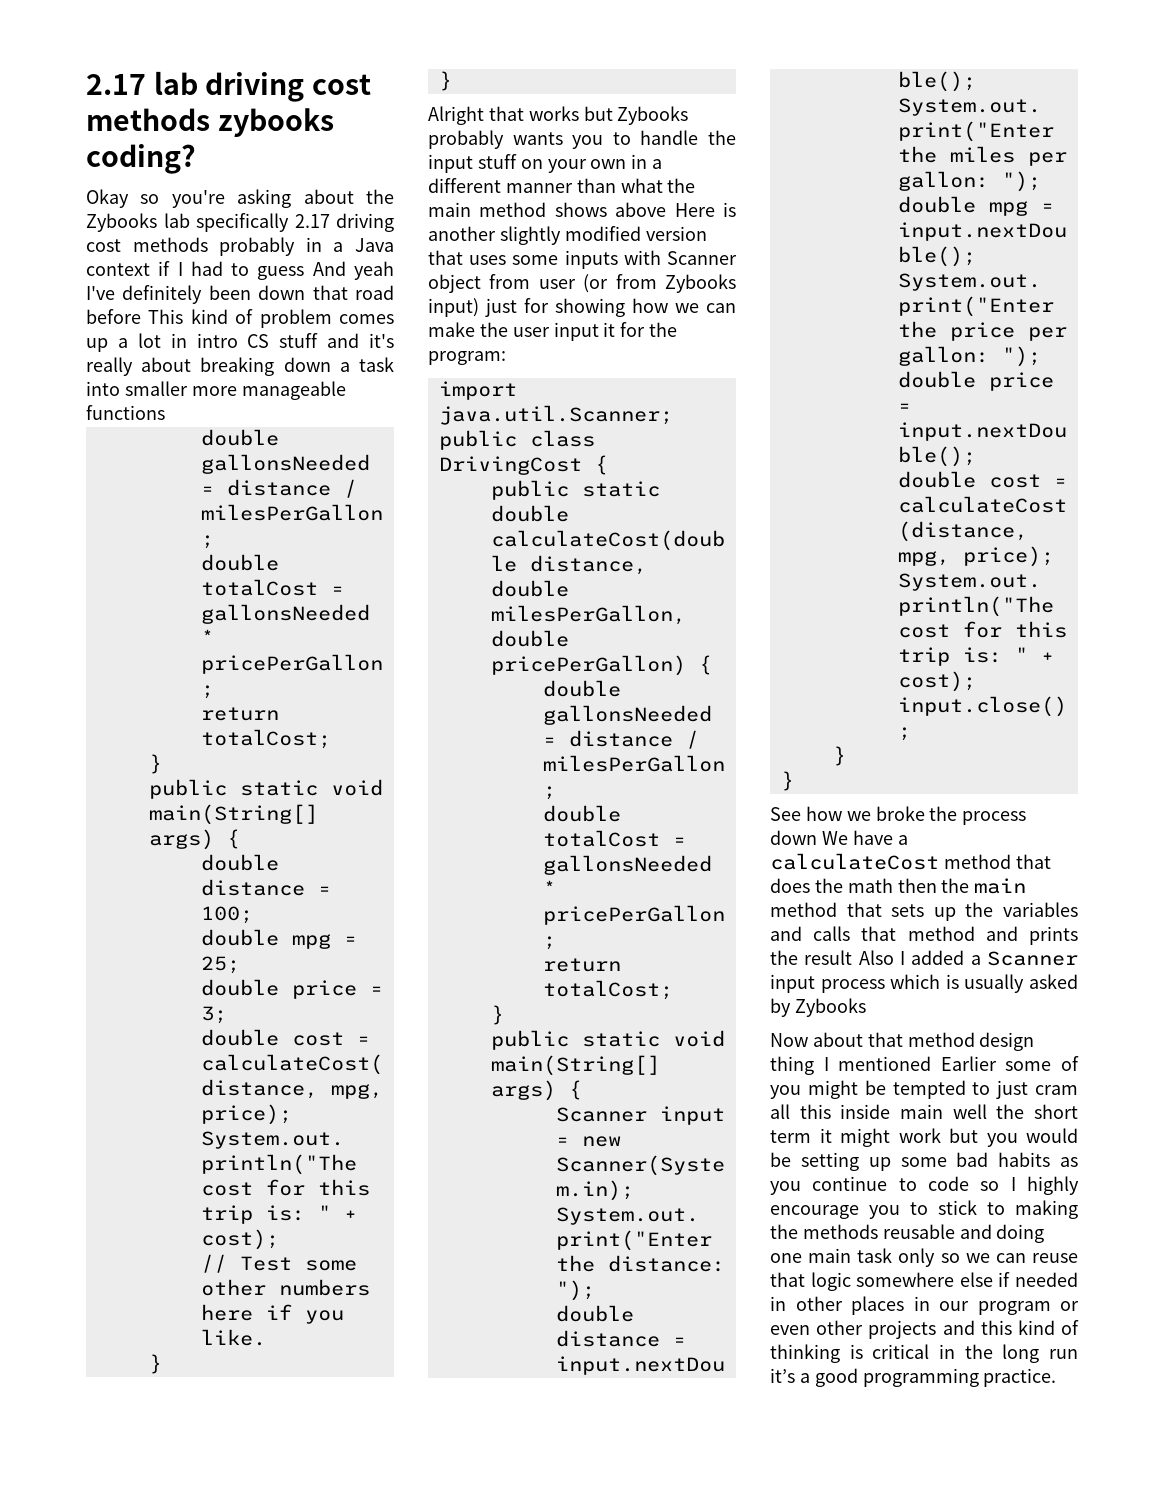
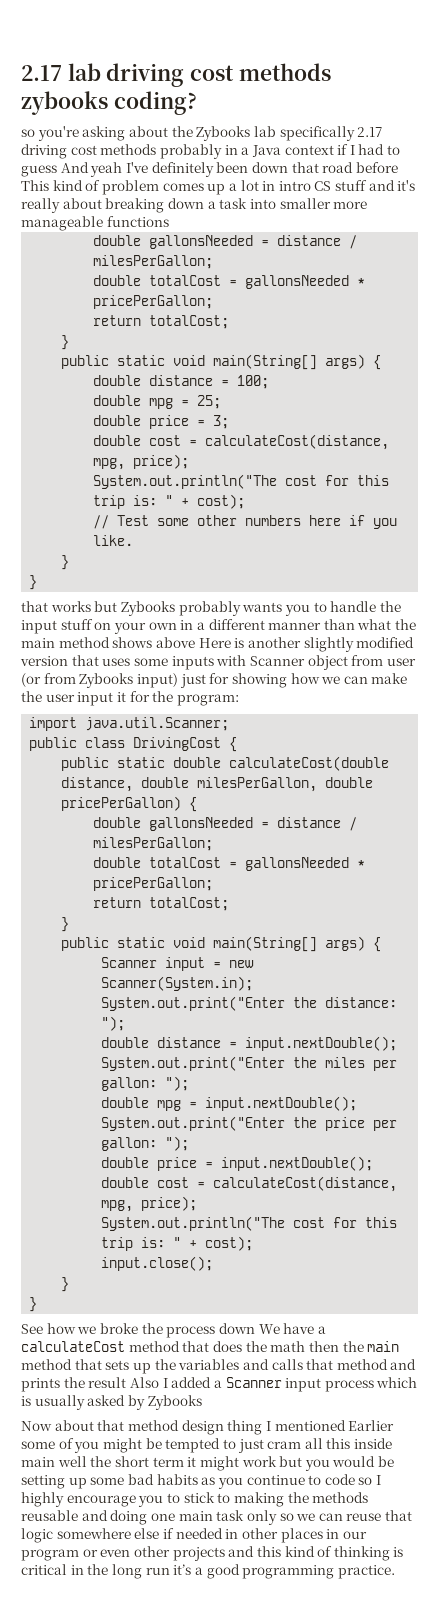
- Okay so you're asking about the Zybooks lab specifically 2.17 driving cost methods probably in a Java context if I had to guess And yeah I've definitely been down that road before This kind of problem comes up a lot in intro CS stuff and it's really about breaking down a task into smaller more manageable functions
+ so you're asking about the Zybooks lab specifically 2.17 driving cost methods probably in a Java context if I had to guess And yeah I've definitely been down that road before This kind of problem comes up a lot in intro CS stuff and it's really about breaking down a task into smaller more manageable functions
- Alright that works but Zybooks probably wants you to handle the input stuff on your own in a different manner than what the main method shows above Here is another slightly modified version that uses some inputs with Scanner object from user (or from Zybooks input) just for showing how we can make the user input it for the program:
+ that works but Zybooks probably wants you to handle the input stuff on your own in a different manner than what the main method shows above Here is another slightly modified version that uses some inputs with Scanner object from user (or from Zybooks input) just for showing how we can make the user input it for the program:

